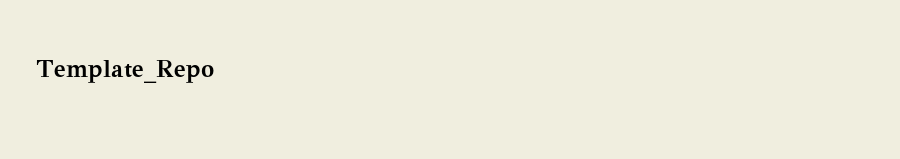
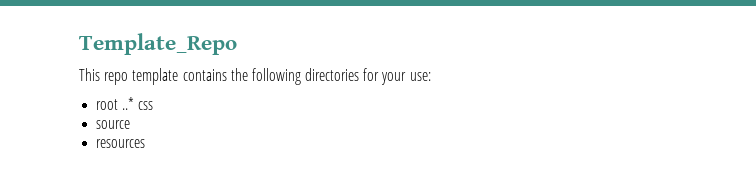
+ This repo template contains the following directories for your use:
+ root ..* css
+ source
+ resources

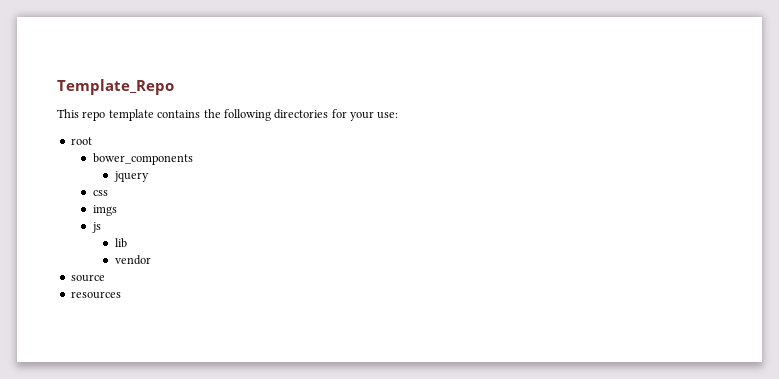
- root ..* css
+ root
+ bower_components
+ jquery
+ css
+ imgs
+ js
+ lib
+ vendor

